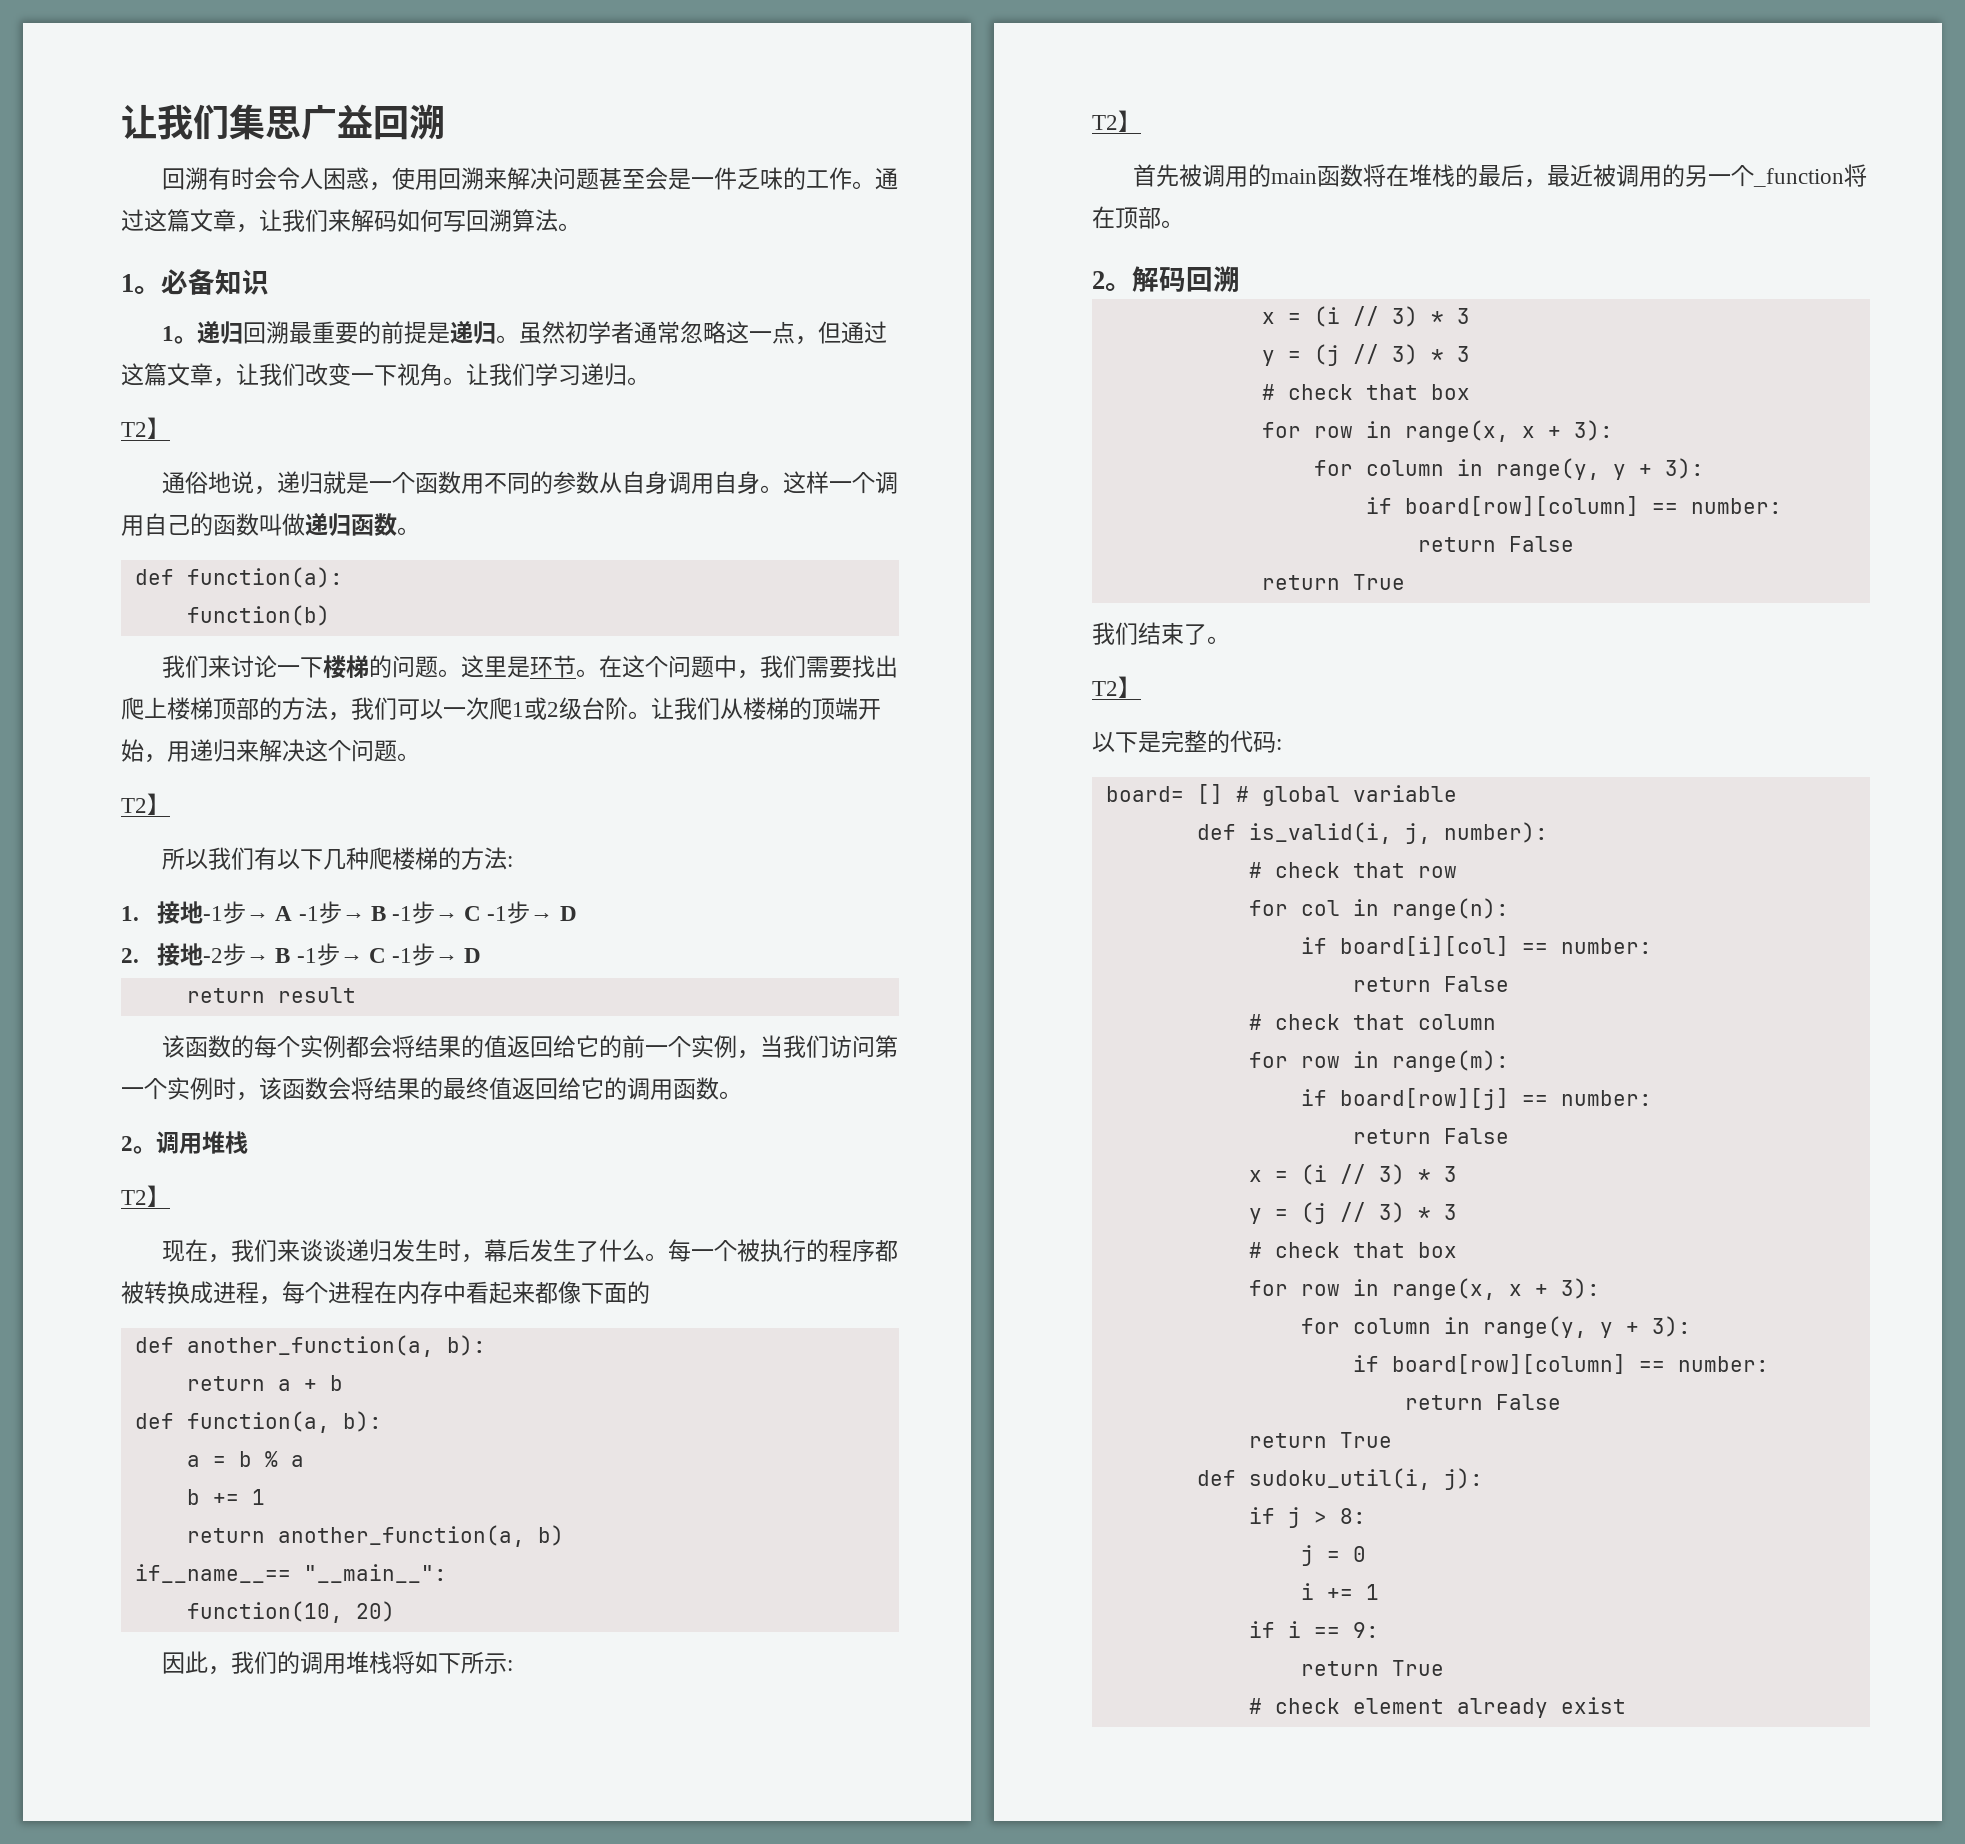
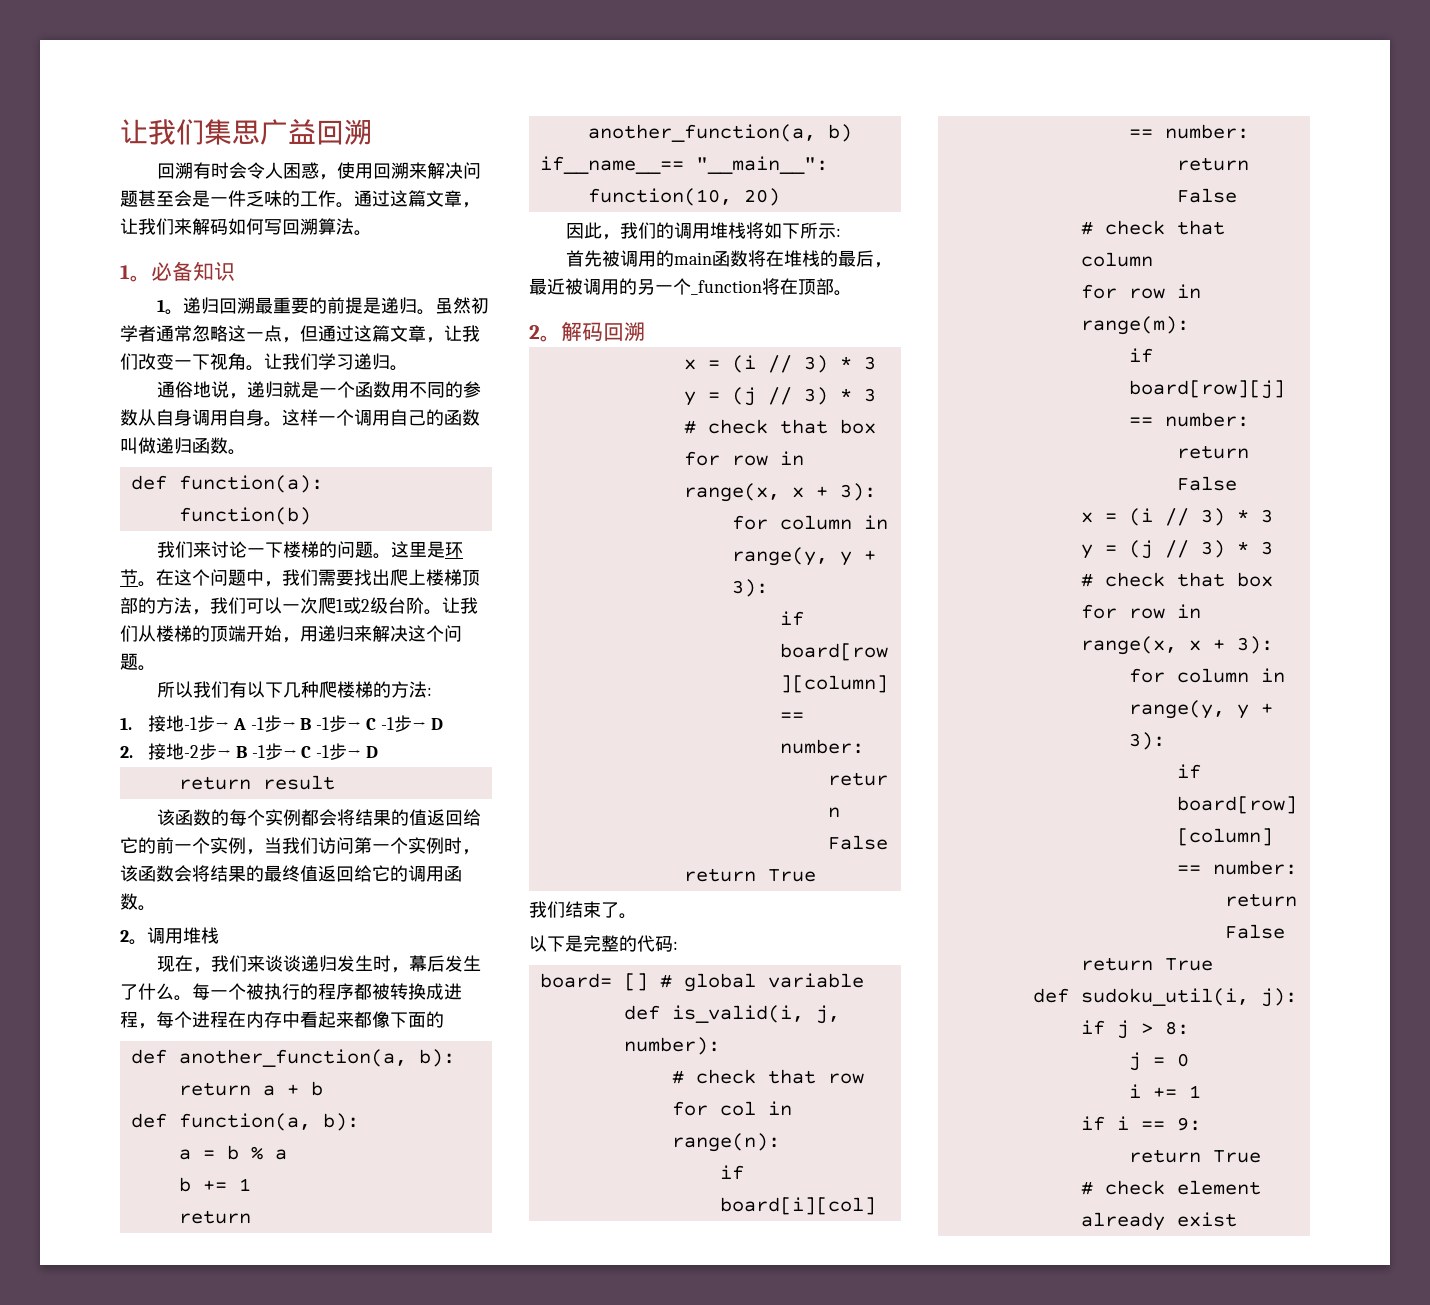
  让我们学习递归。
- T2】
  让我们从楼梯的顶端开始，用递归来解决这个问题。
- T2】
  2。调用堆栈
- T2】
  因此，我们的调用堆栈将如下所示:
- T2】
  我们结束了。
- T2】

